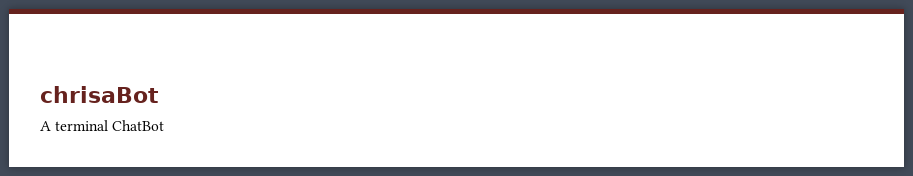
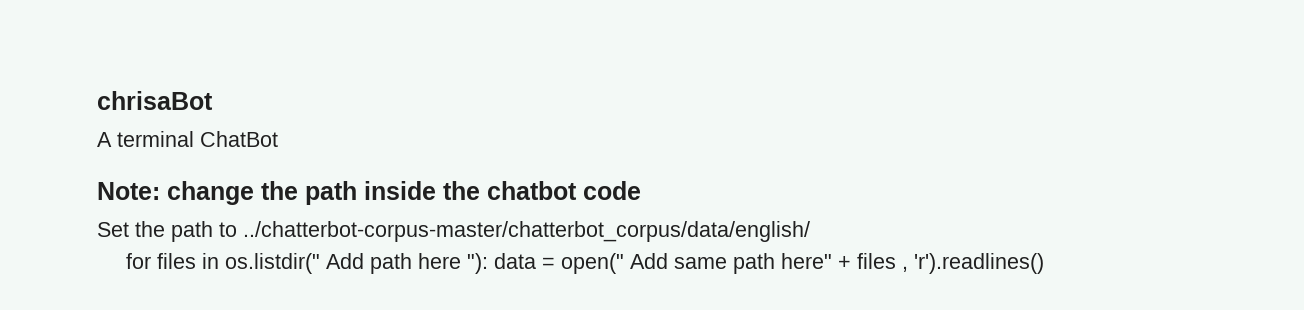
+ Note: change the path inside the chatbot code
+ Set the path to ../chatterbot-corpus-master/chatterbot_corpus/data/english/
+ for files in os.listdir(" Add path here "): data = open(" Add same path here" + files , 'r').readlines()

